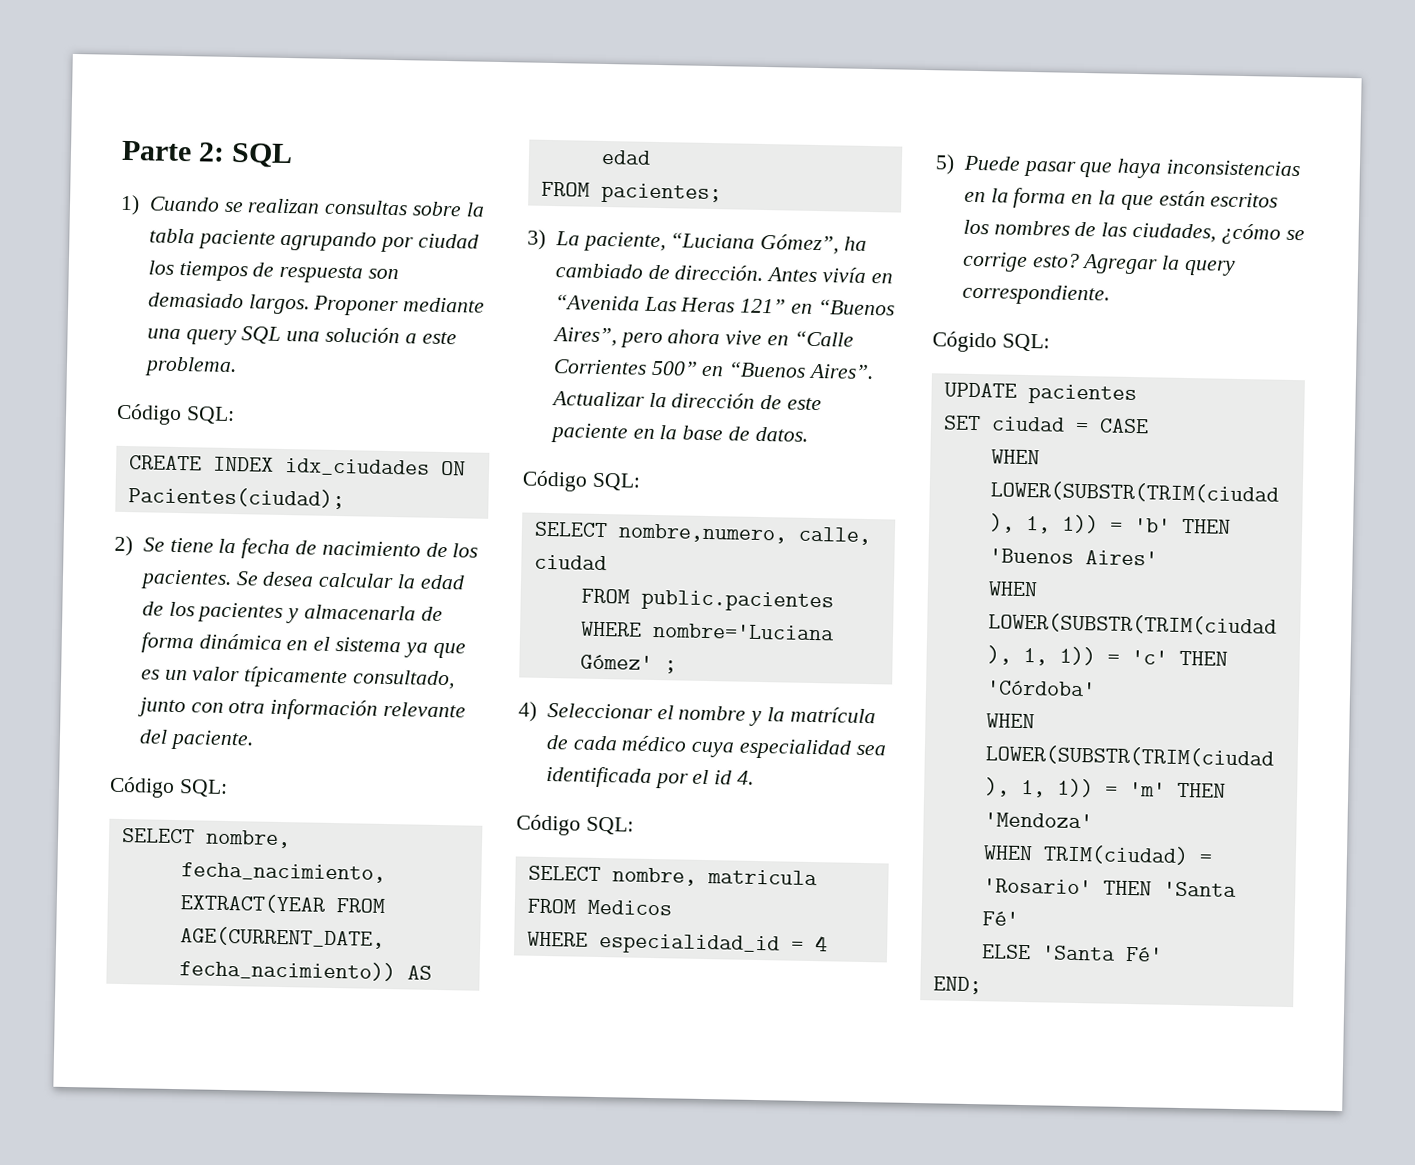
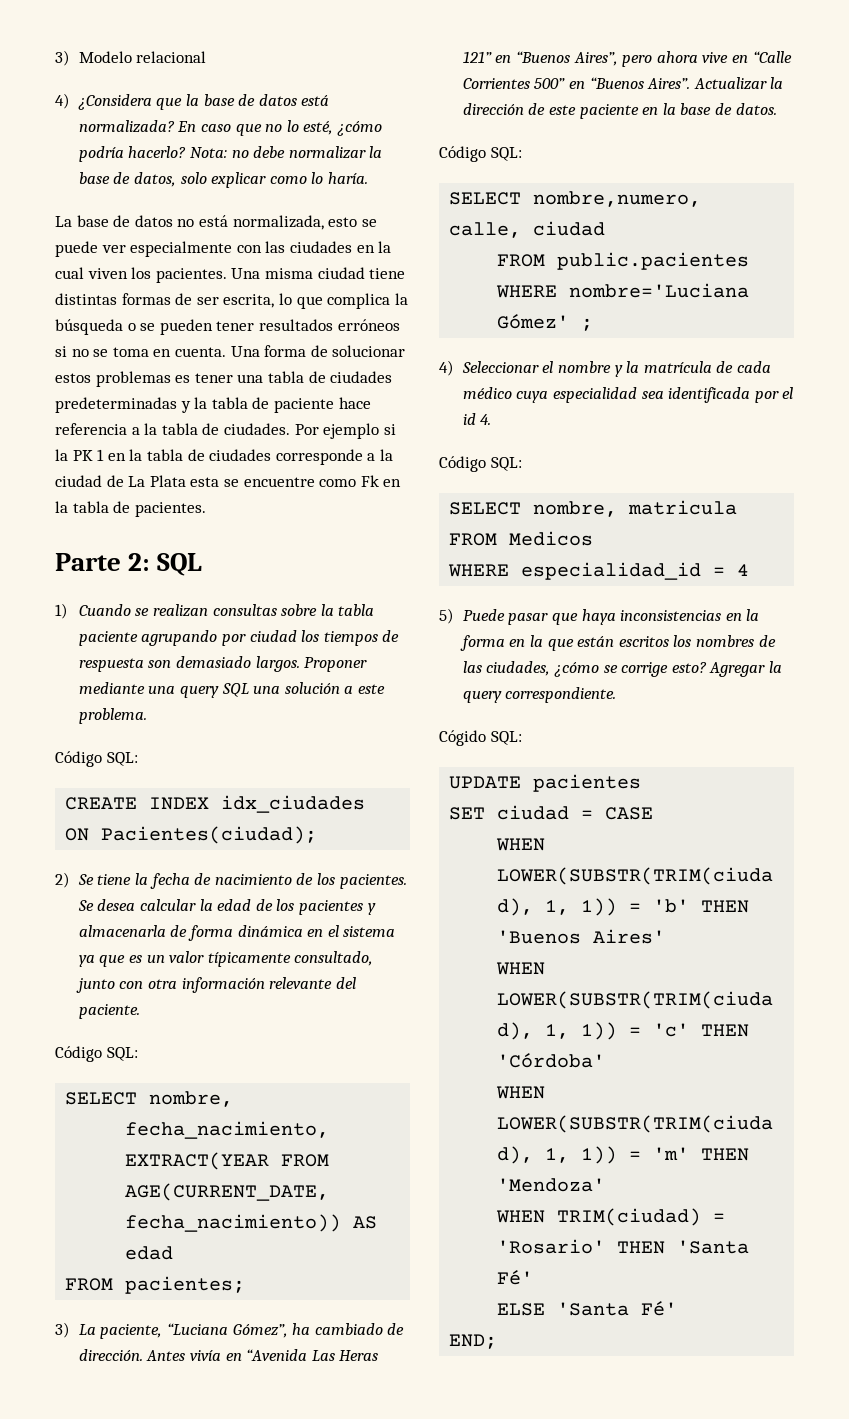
+ 3) Modelo relacional
+ 4) ¿Considera que la base de datos está normalizada? En caso que no lo esté, ¿cómo podría hacerlo? Nota: no debe normalizar la base de datos, solo explicar como lo haría.
+ La base de datos no está normalizada, esto se puede ver especialmente con las ciudades en la cual viven los pacientes. Una misma ciudad tiene distintas formas de ser escrita, lo que complica la búsqueda o se pueden tener resultados erróneos si no se toma en cuenta. Una forma de solucionar estos problemas es tener una tabla de ciudades predeterminadas y la tabla de paciente hace referencia a la tabla de ciudades. Por ejemplo si la PK 1 en la tabla de ciudades corresponde a la ciudad de La Plata esta se encuentre como Fk en la tabla de pacientes.

